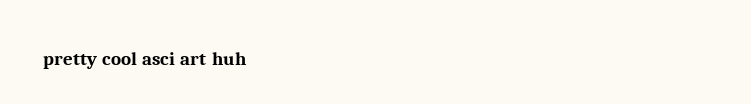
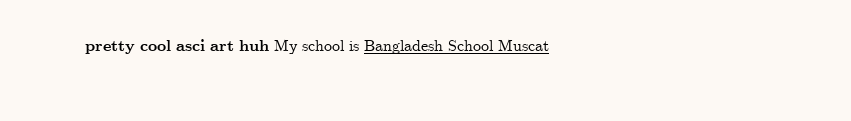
- pretty cool asci art huh
+ pretty cool asci art huh My school is Bangladesh School Muscat

